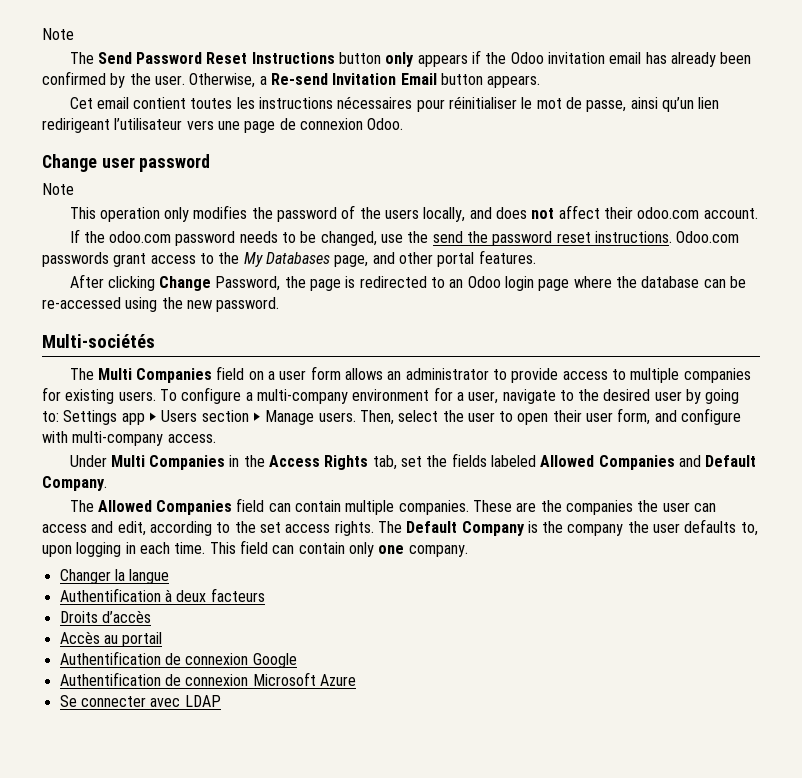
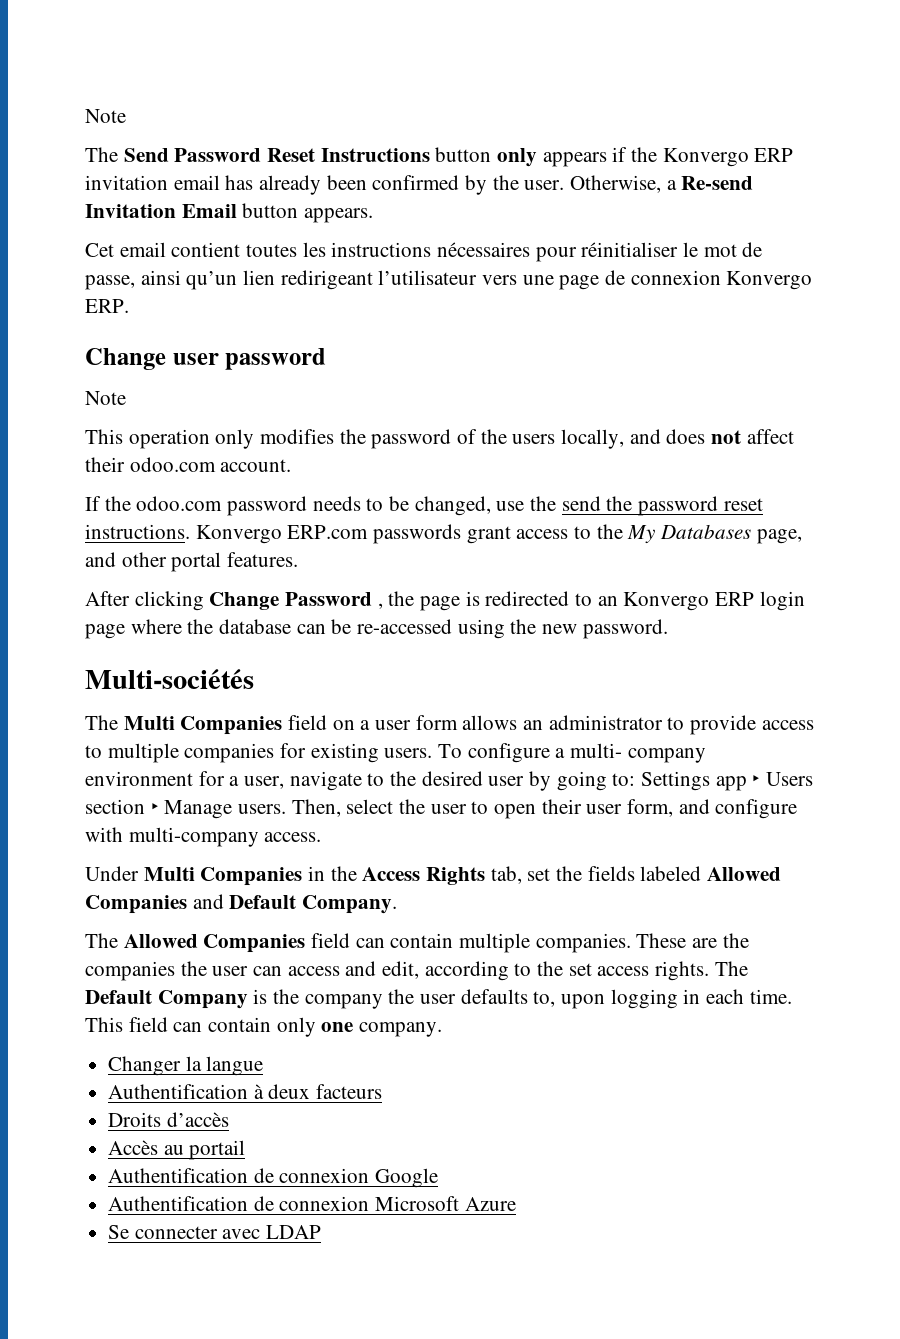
- The Send Password Reset Instructions button only appears if the Odoo invitation email has already been confirmed by the user.
+ The Send Password Reset Instructions button only appears if the Konvergo ERP invitation email has already been confirmed by the user.
- Cet email contient toutes les instructions nécessaires pour réinitialiser le mot de passe, ainsi qu’un lien redirigeant l’utilisateur vers une page de connexion Odoo.
+ Cet email contient toutes les instructions nécessaires pour réinitialiser le mot de passe, ainsi qu’un lien redirigeant l’utilisateur vers une page de connexion Konvergo ERP.
- Odoo.com passwords grant access to the My Databases page, and other portal features.
+ Konvergo ERP.com passwords grant access to the My Databases page, and other portal features.
- After clicking Change Password, the page is redirected to an Odoo login page where the database can be re-accessed using the new password.
+ After clicking Change Password , the page is redirected to an Konvergo ERP login page where the database can be re-accessed using the new password.
- To configure a multi-company environment for a user, navigate to the desired user by going to: Settings app ‣ Users section ‣ Manage users.
+ To configure a multi- company environment for a user, navigate to the desired user by going to: Settings app ‣ Users section ‣ Manage users.

